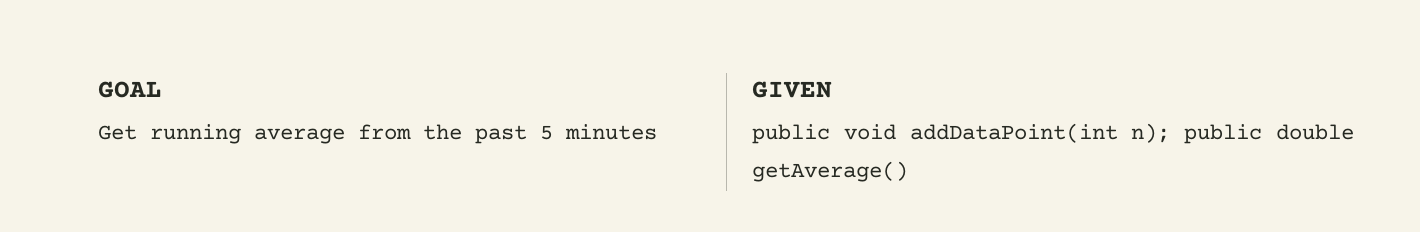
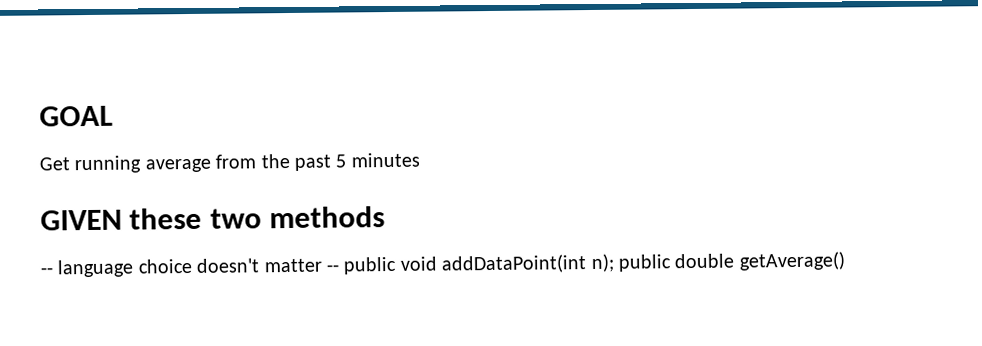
- GIVEN
- public void addDataPoint(int n); public double getAverage()
+ GIVEN these two methods
+ -- language choice doesn't matter -- public void addDataPoint(int n); public double getAverage()

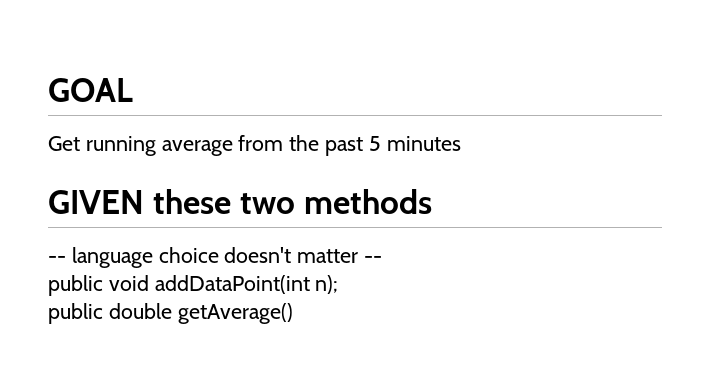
- -- language choice doesn't matter -- public void addDataPoint(int n); public double getAverage()
+ -- language choice doesn't matter --
+ public void addDataPoint(int n);
+ public double getAverage()

